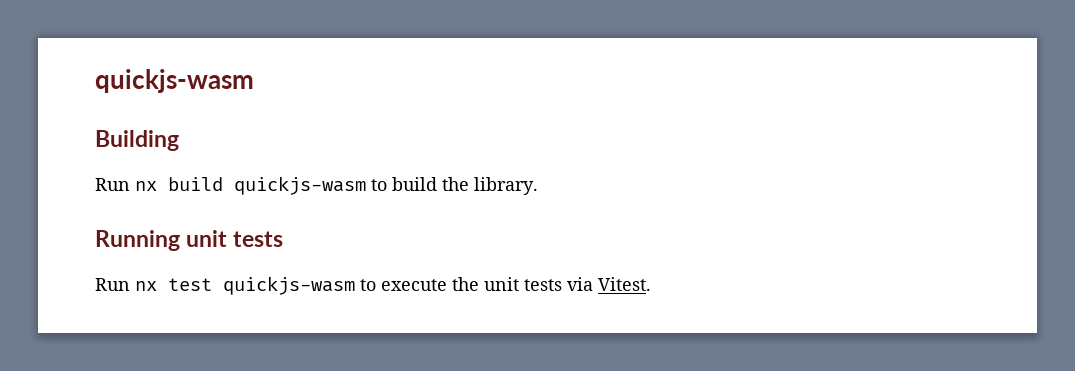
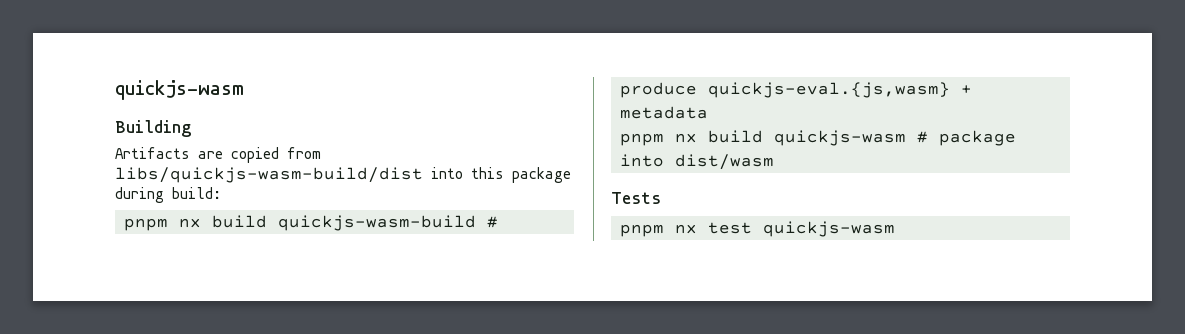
- Run nx build quickjs-wasm to build the library.
- Running unit tests
- Run nx test quickjs-wasm to execute the unit tests via Vitest.
+ Artifacts are copied from libs/quickjs-wasm-build/dist into this package during build:
+ pnpm nx build quickjs-wasm-build # produce quickjs-eval.{js,wasm} + metadata
+ pnpm nx build quickjs-wasm # package into dist/wasm
+ Tests
+ pnpm nx test quickjs-wasm

